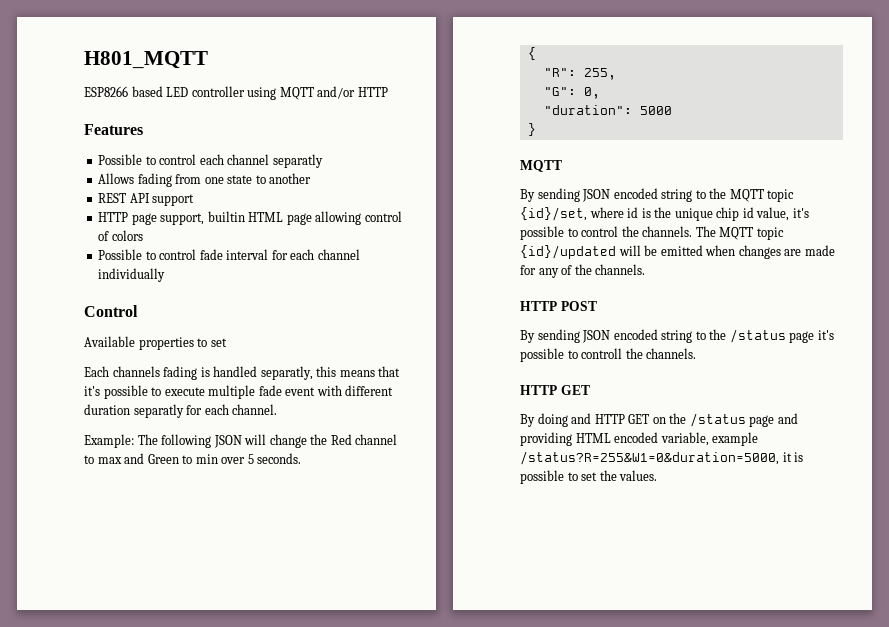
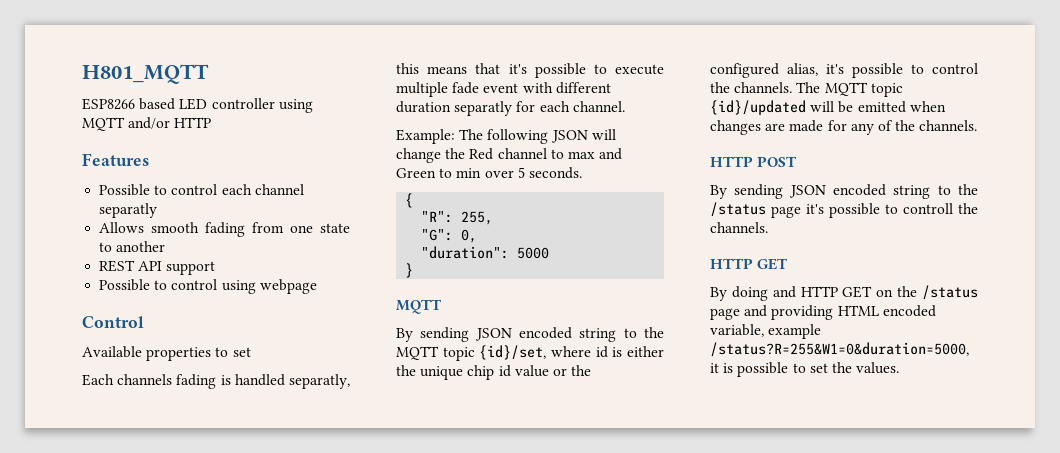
- Allows fading from one state to another
+ Allows smooth fading from one state to another
- HTTP page support, builtin HTML page allowing control of colors
- Possible to control fade interval for each channel individually
+ Possible to control using webpage
- By sending JSON encoded string to the MQTT topic {id}/set, where id is the unique chip id value, it's possible to control the channels.
+ By sending JSON encoded string to the MQTT topic {id}/set, where id is either the unique chip id value or the configured alias, it's possible to control the channels.

